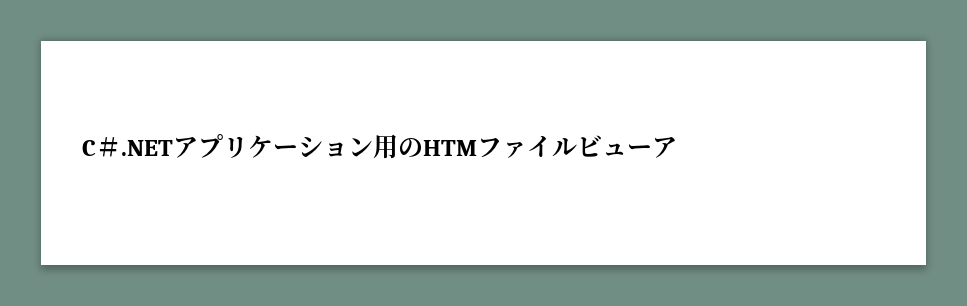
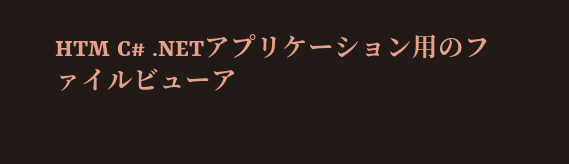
- C＃.NETアプリケーション用のHTMファイルビューア
+ HTM C# .NETアプリケーション用のファイルビューア

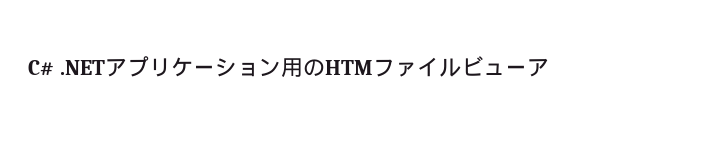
- HTM C# .NETアプリケーション用のファイルビューア
+ C# .NETアプリケーション用のHTMファイルビューア

